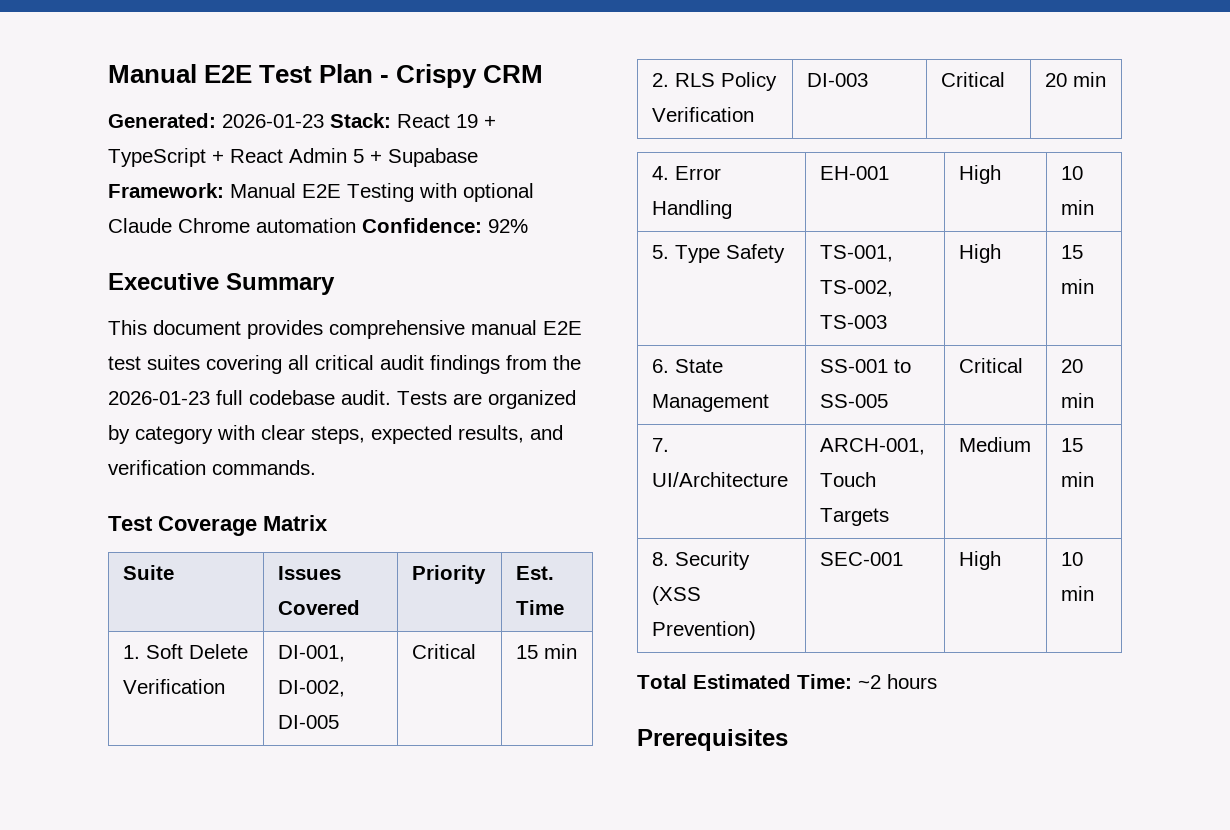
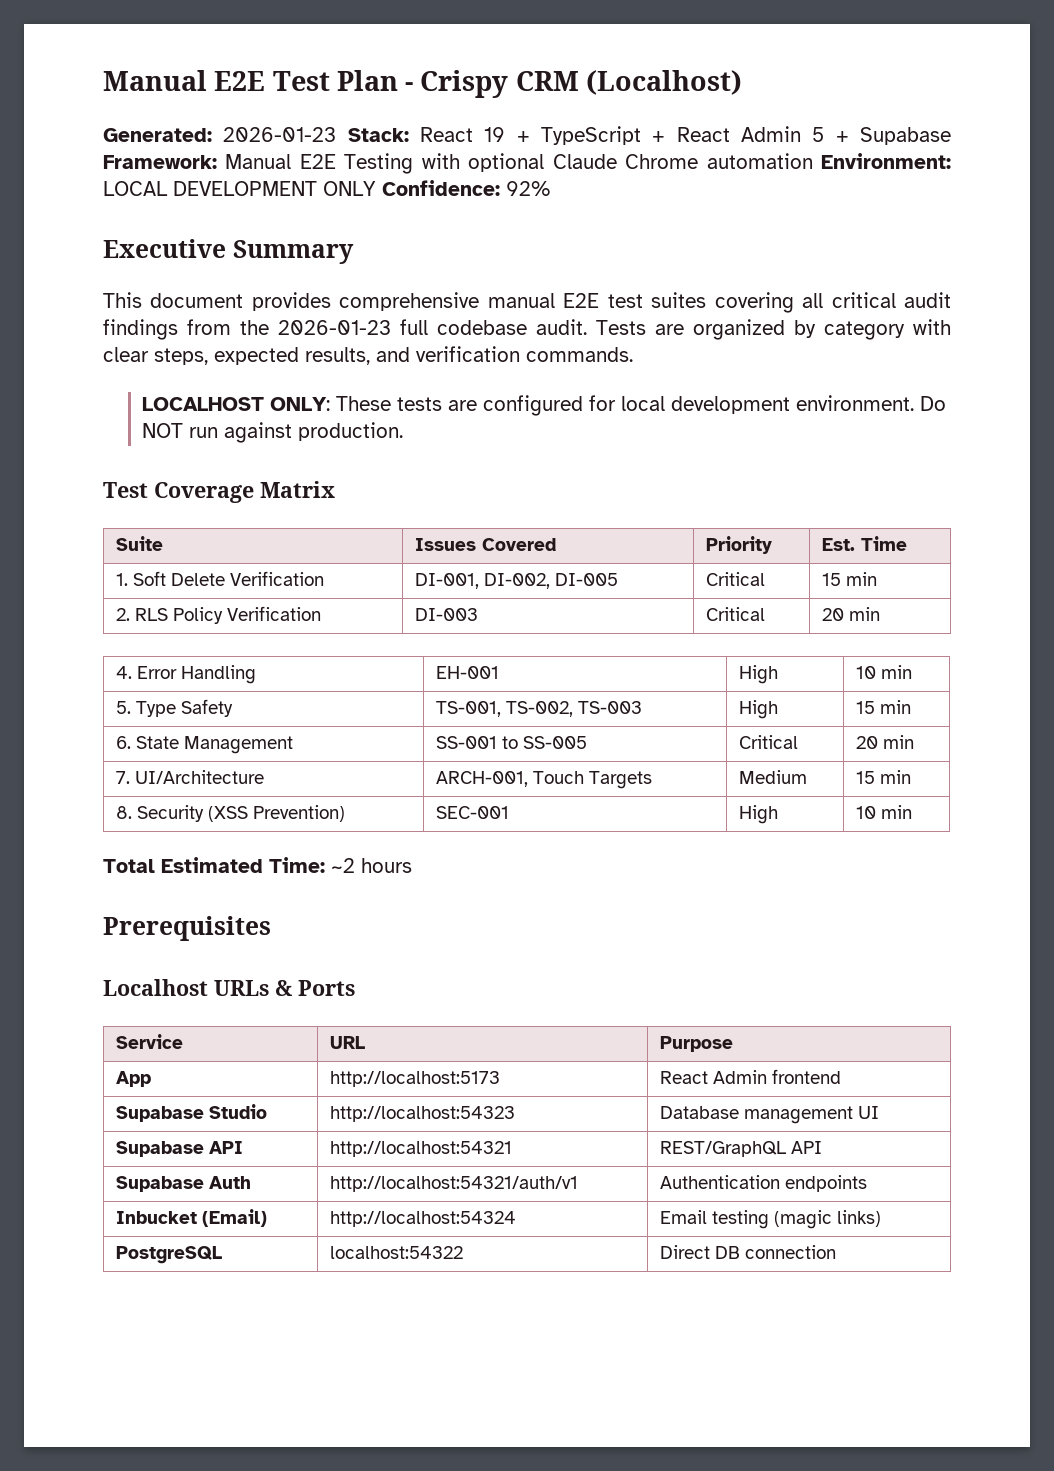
- Manual E2E Test Plan - Crispy CRM
+ Manual E2E Test Plan - Crispy CRM (Localhost)
- Generated: 2026-01-23 Stack: React 19 + TypeScript + React Admin 5 + Supabase Framework: Manual E2E Testing with optional Claude Chrome automation Confidence: 92%
+ Generated: 2026-01-23 Stack: React 19 + TypeScript + React Admin 5 + Supabase Framework: Manual E2E Testing with optional Claude Chrome automation Environment: LOCAL DEVELOPMENT ONLY Confidence: 92%
+ LOCALHOST ONLY: These tests are configured for local development environment. Do NOT run against production.
+ Localhost URLs & Ports
+ Service | URL | Purpose
+ App | http://localhost:5173 | React Admin frontend
+ Supabase Studio | http://localhost:54323 | Database management UI
+ Supabase API | http://localhost:54321 | REST/GraphQL API
+ Supabase Auth | http://localhost:54321/auth/v1 | Authentication endpoints
+ Inbucket (Email) | http://localhost:54324 | Email testing (magic links)
+ PostgreSQL | localhost:54322 | Direct DB connection

